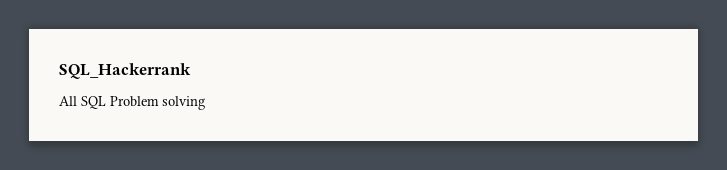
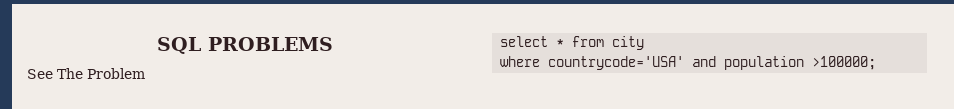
- SQL_Hackerrank
- All SQL Problem solving
+ SQL PROBLEMS
+ See The Problem
+ select * from city
+ where countrycode='USA' and population >100000;

